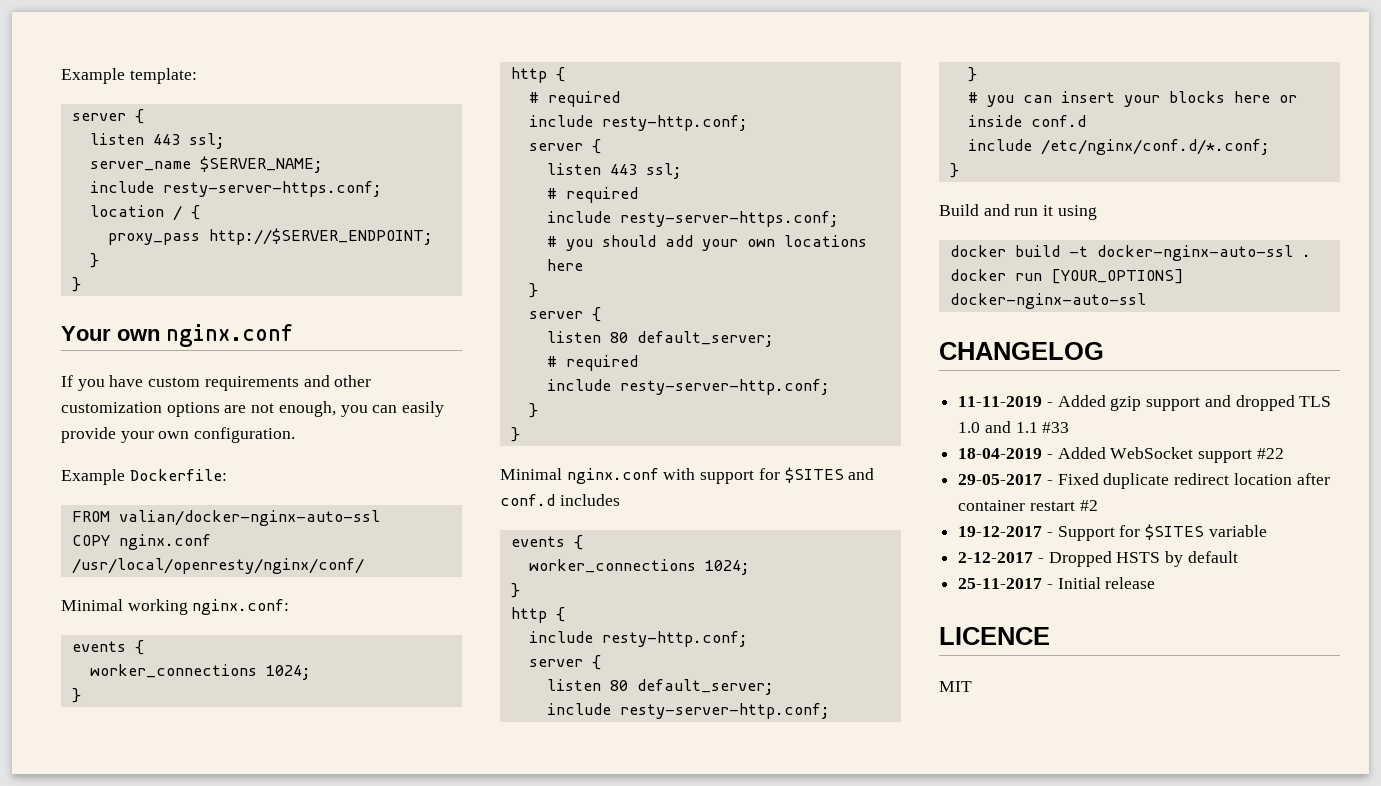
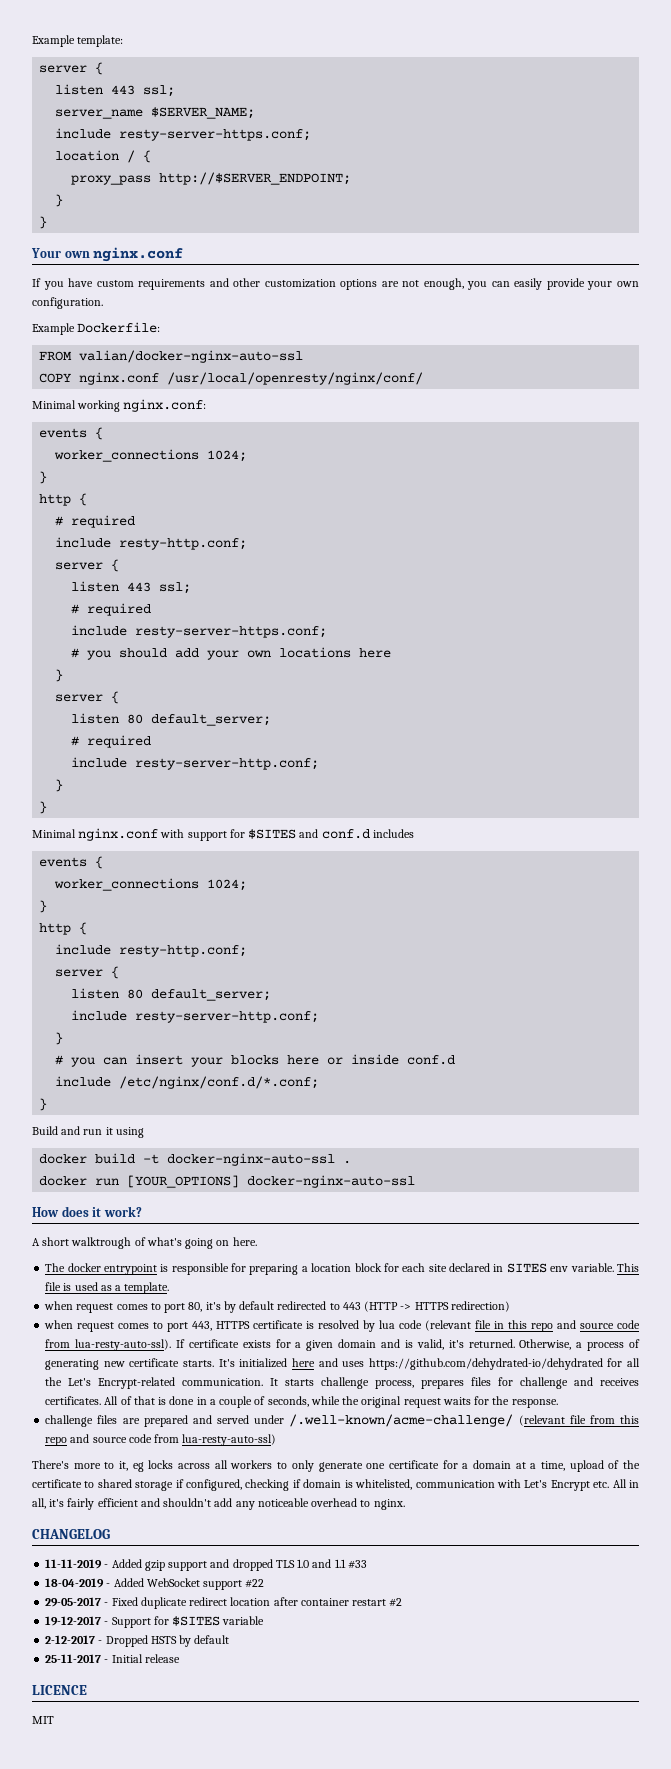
+ How does it work?
+ A short walktrough of what's going on here.
+ The docker entrypoint is responsible for preparing a location block for each site declared in SITES env variable. This file is used as a template.
+ when request comes to port 80, it's by default redirected to 443 (HTTP -> HTTPS redirection)
+ when request comes to port 443, HTTPS certificate is resolved by lua code (relevant file in this repo and source code from lua-resty-auto-ssl). If certificate exists for a given domain and is valid, it's returned. Otherwise, a process of generating new certificate starts. It's initialized here and uses https://github.com/dehydrated-io/dehydrated for all the Let's Encrypt-related communication. It starts challenge process, prepares files for challenge and receives certificates. All of that is done in a couple of seconds, while the original request waits for the response.
+ challenge files are prepared and served under /.well-known/acme-challenge/ (relevant file from this repo and source code from lua-resty-auto-ssl)
+ There's more to it, eg locks across all workers to only generate one certificate for a domain at a time, upload of the certificate to shared storage if configured, checking if domain is whitelisted, communication with Let's Encrypt etc. All in all, it's fairly efficient and shouldn't add any noticeable overhead to nginx.

